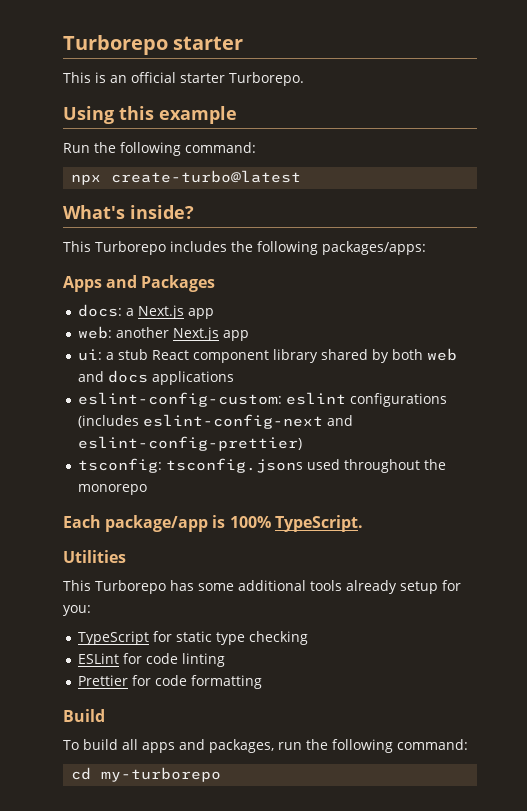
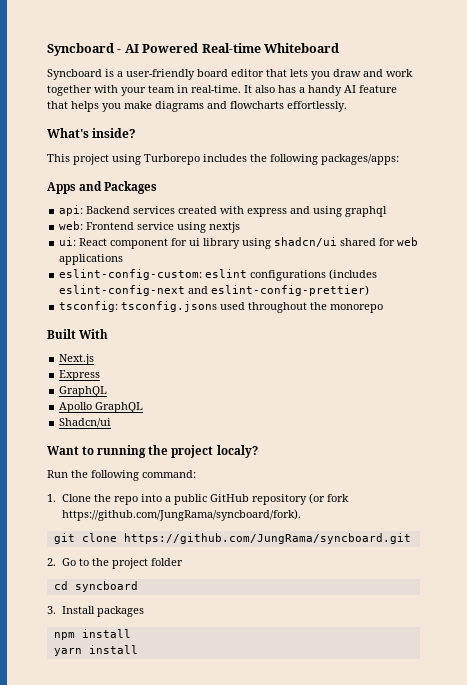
- Turborepo starter
- This is an official starter Turborepo.
- Using this example
- Run the following command:
- npx create-turbo@latest
+ Syncboard - AI Powered Real-time Whiteboard
+ Syncboard is a user-friendly board editor that lets you draw and work together with your team in real-time. It also has a handy AI feature that helps you make diagrams and flowcharts effortlessly.
- This Turborepo includes the following packages/apps:
+ This project using Turborepo includes the following packages/apps:
- docs: a Next.js app
- web: another Next.js app
- ui: a stub React component library shared by both web and docs applications
+ api: Backend services created with express and using graphql
+ web: Frontend service using nextjs
+ ui: React component for ui library using shadcn/ui shared for web applications
- Each package/app is 100% TypeScript.
- Utilities
- This Turborepo has some additional tools already setup for you:
- TypeScript for static type checking
- ESLint for code linting
- Prettier for code formatting
- Build
- To build all apps and packages, run the following command:
- cd my-turborepo
+ Built With
+ Next.js
+ Express
+ GraphQL
+ Apollo GraphQL
+ Shadcn/ui
+ Want to running the project localy?
+ Run the following command:
+ 1. Clone the repo into a public GitHub repository (or fork https://github.com/JungRama/syncboard/fork).
+ git clone https://github.com/JungRama/syncboard.git
+ 2. Go to the project folder
+ cd syncboard
+ 3. Install packages
+ npm install
+ yarn install

